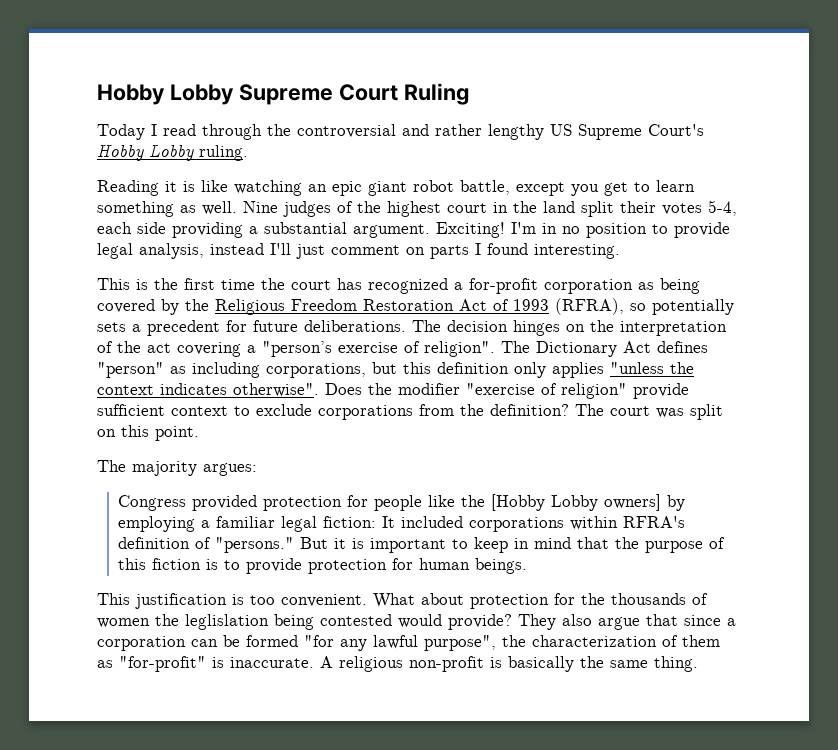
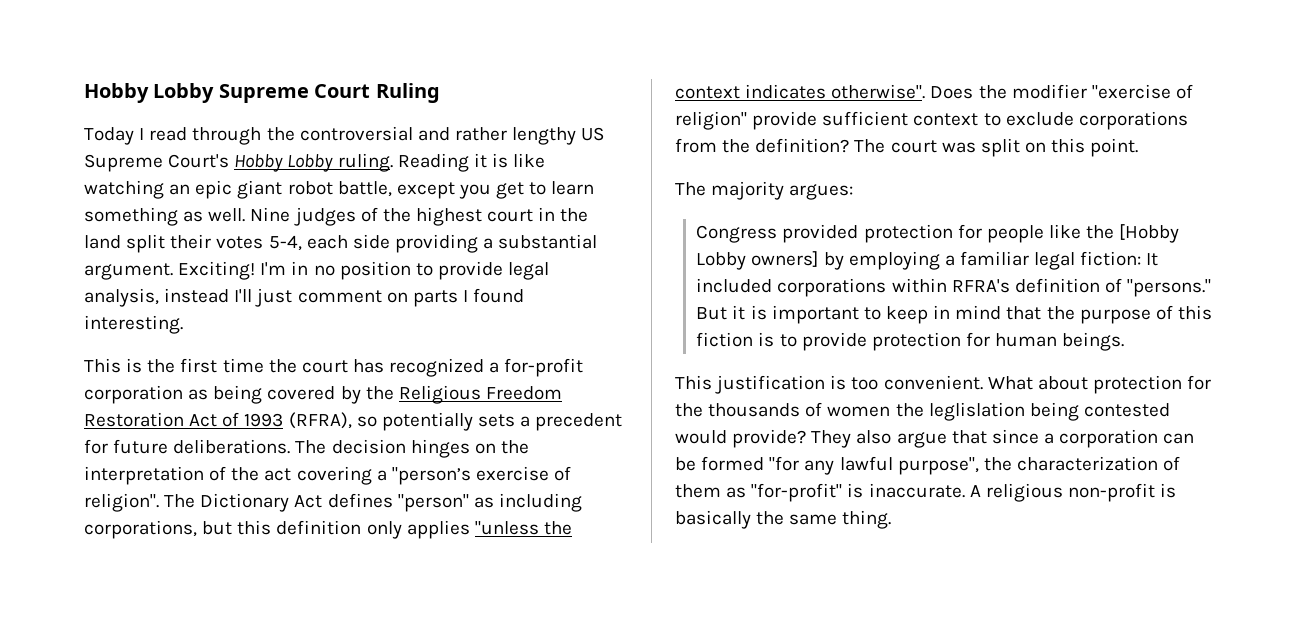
- Today I read through the controversial and rather lengthy US Supreme Court's Hobby Lobby ruling.
- Reading it is like watching an epic giant robot battle, except you get to learn something as well.
+ Today I read through the controversial and rather lengthy US Supreme Court's Hobby Lobby ruling. Reading it is like watching an epic giant robot battle, except you get to learn something as well.

